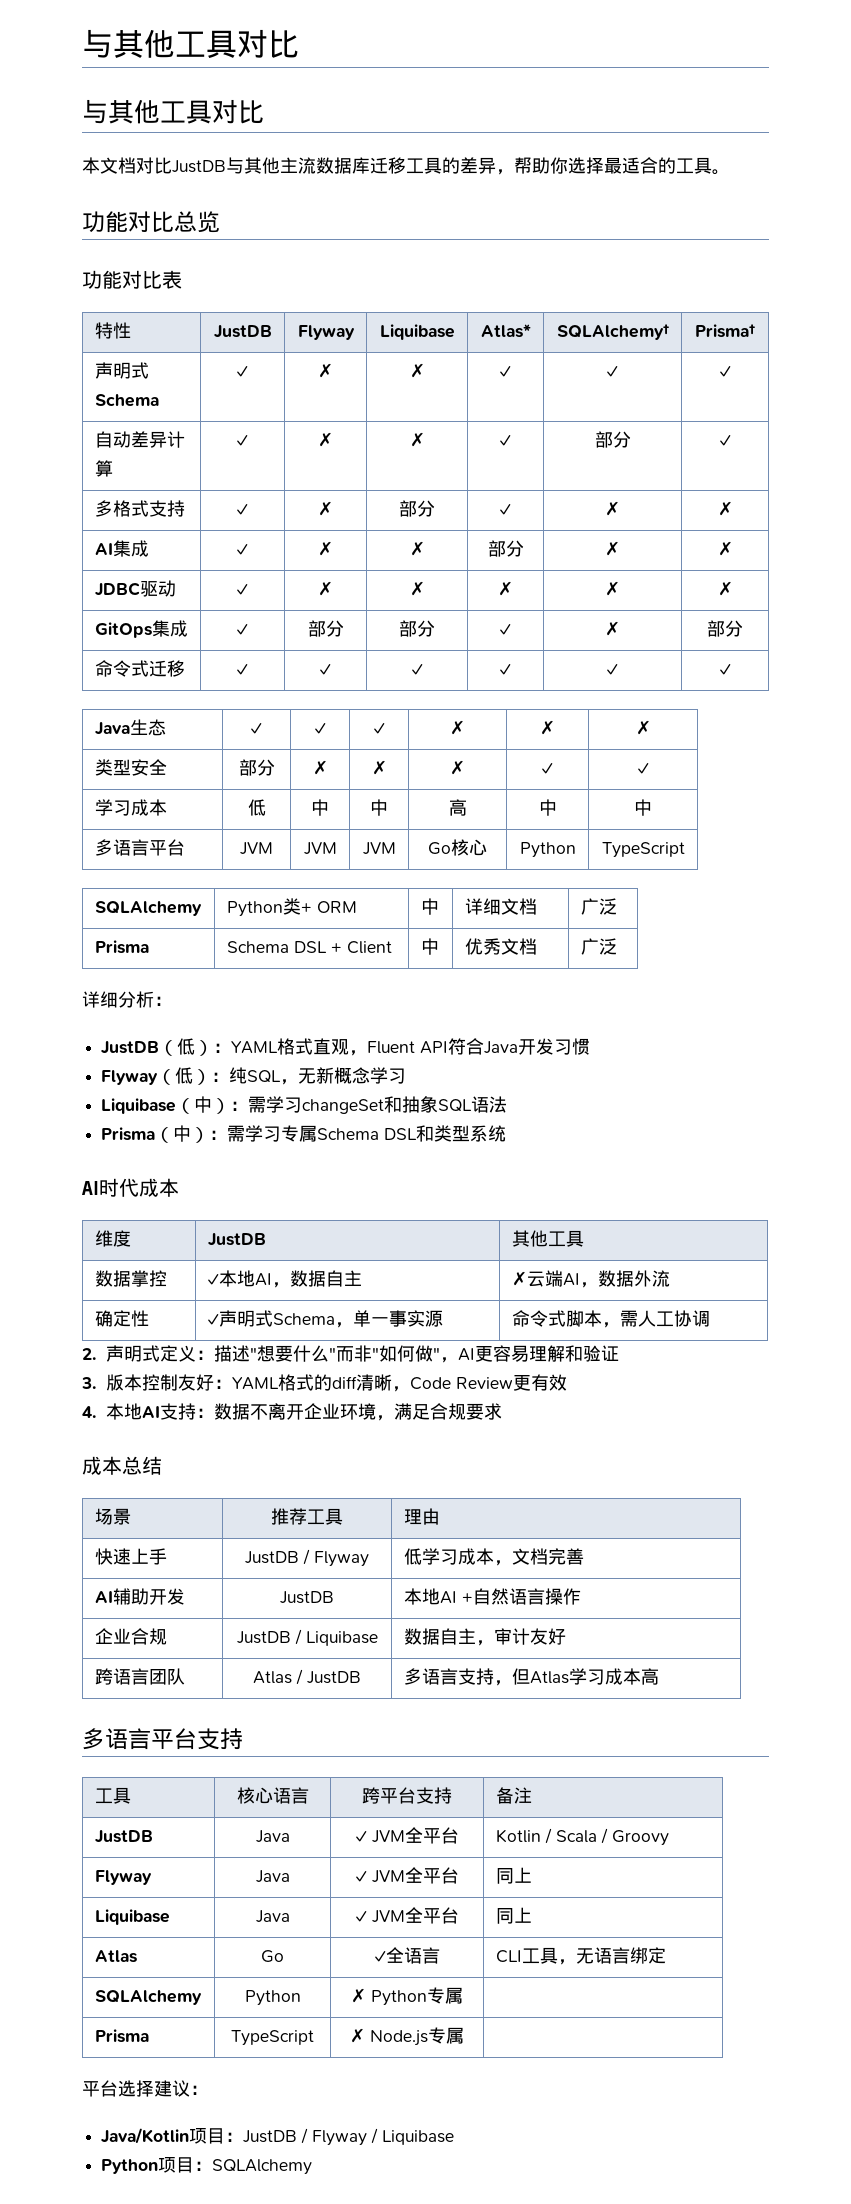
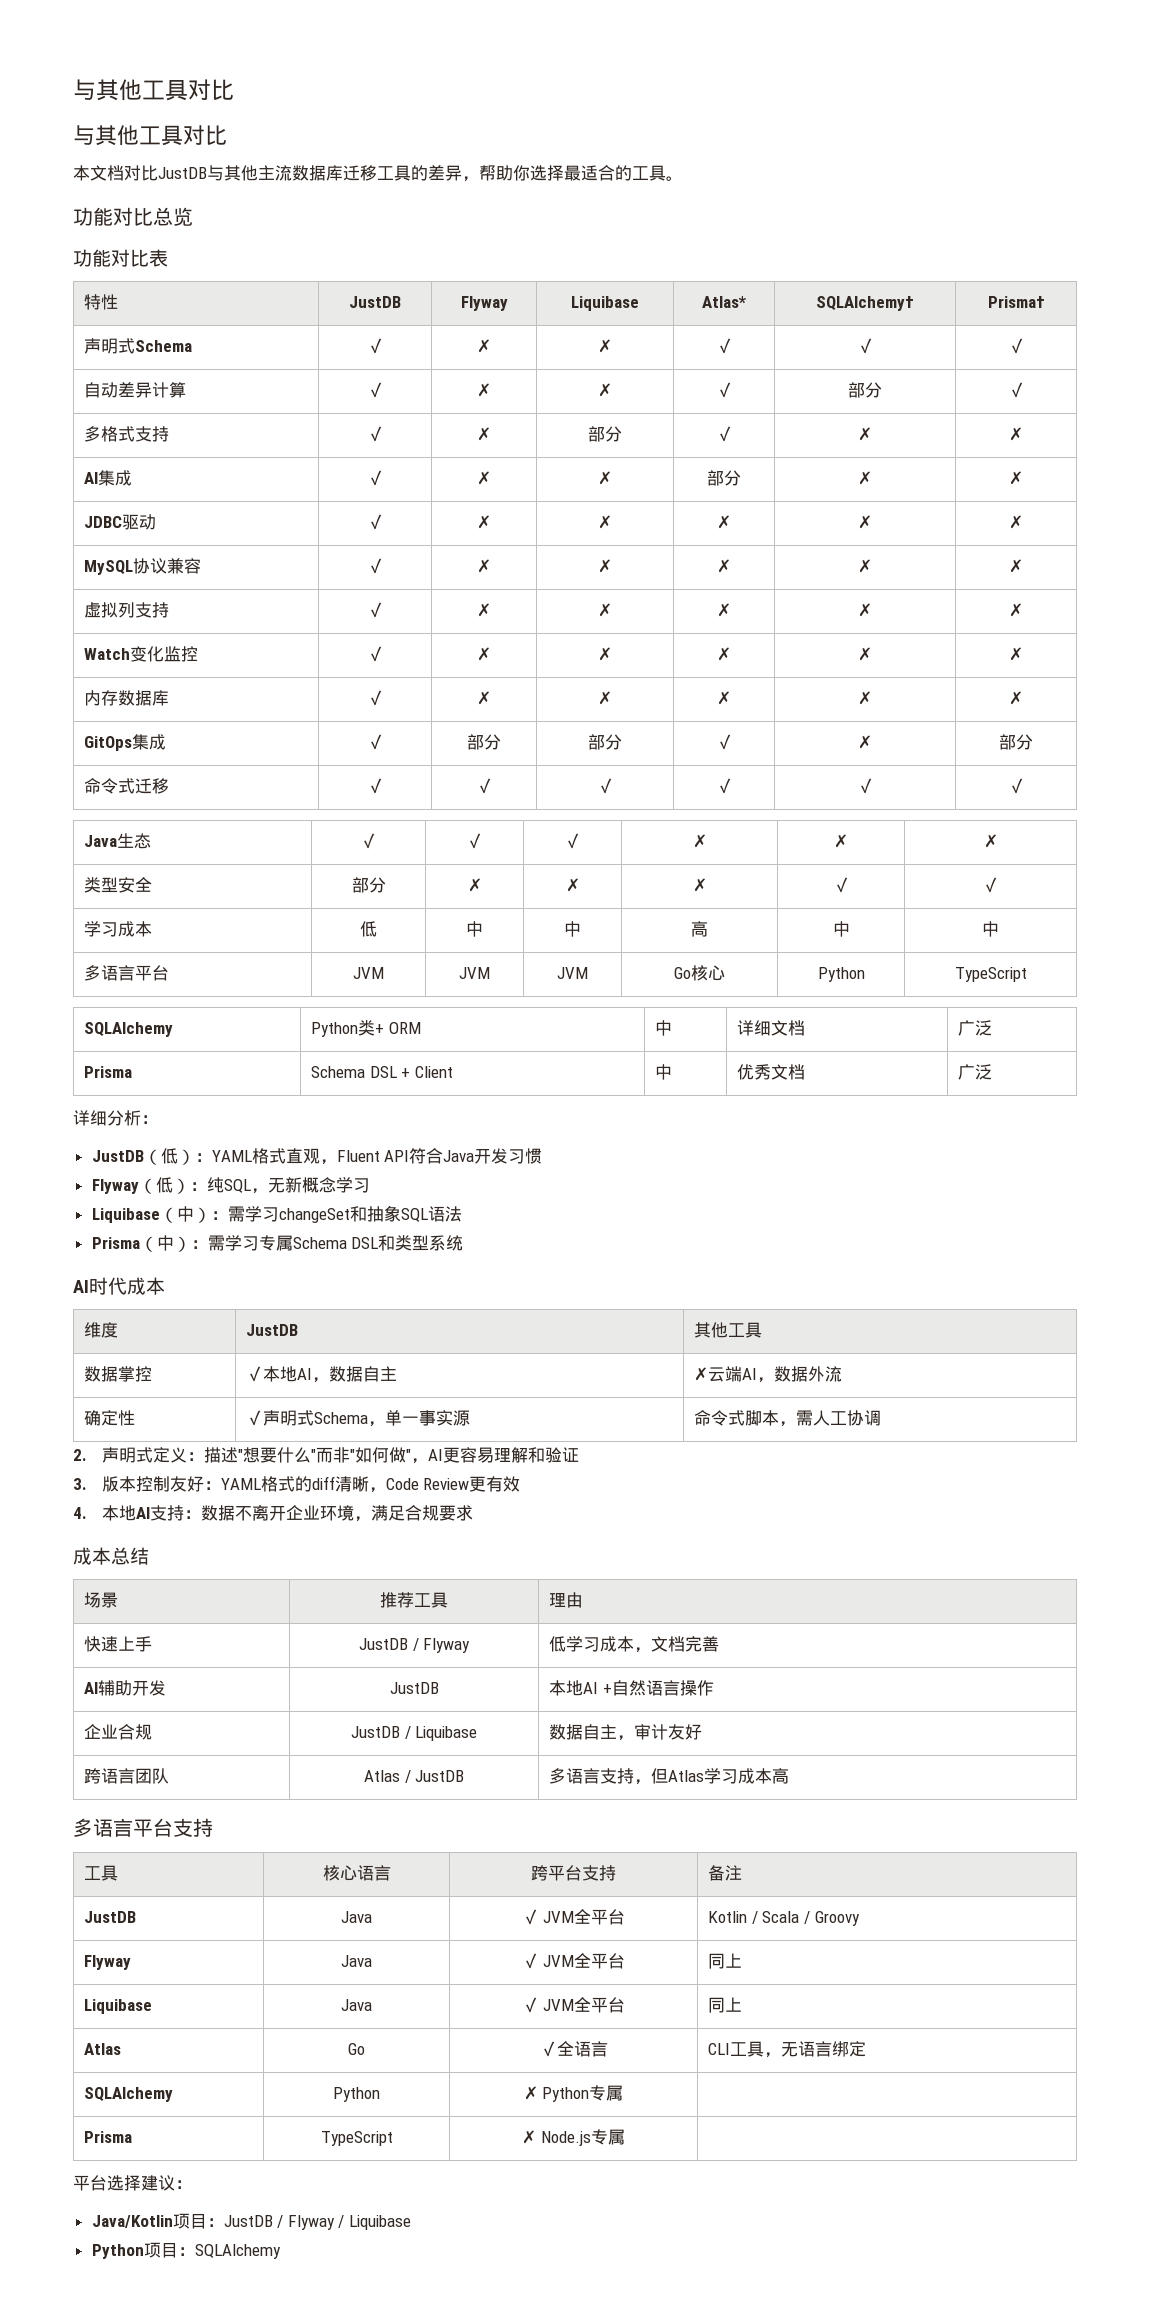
+ MySQL协议兼容 | ✓ | ✗ | ✗ | ✗ | ✗ | ✗
+ 虚拟列支持 | ✓ | ✗ | ✗ | ✗ | ✗ | ✗
+ Watch变化监控 | ✓ | ✗ | ✗ | ✗ | ✗ | ✗
+ 内存数据库 | ✓ | ✗ | ✗ | ✗ | ✗ | ✗

